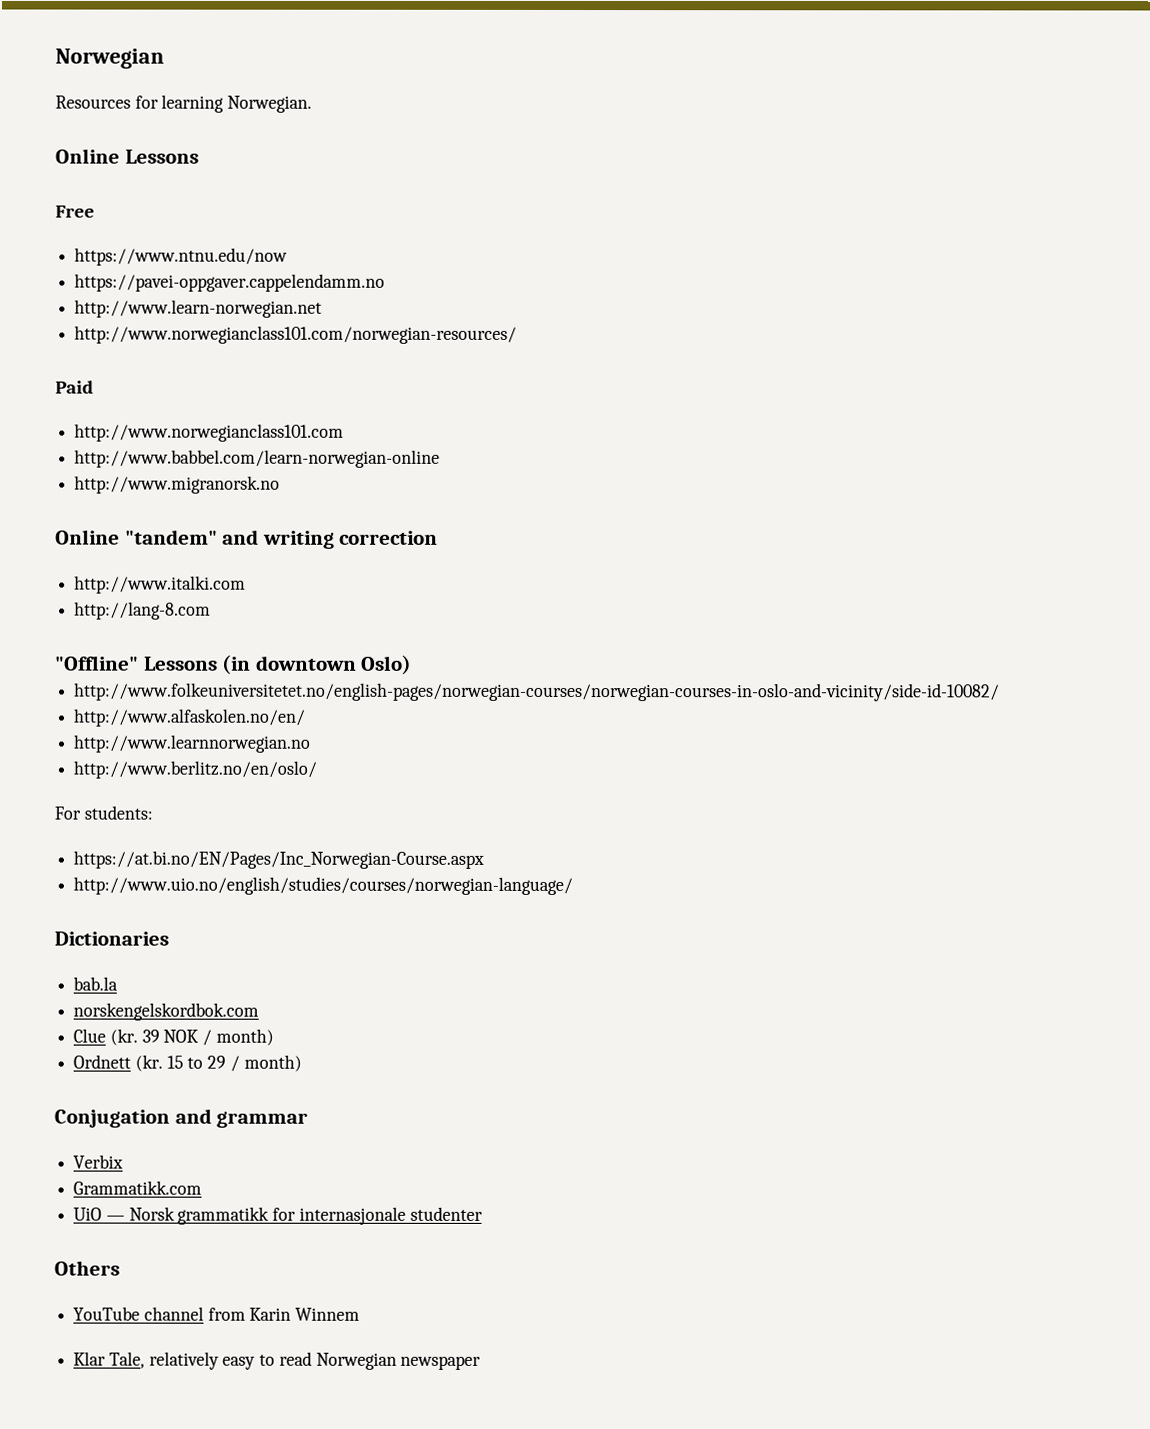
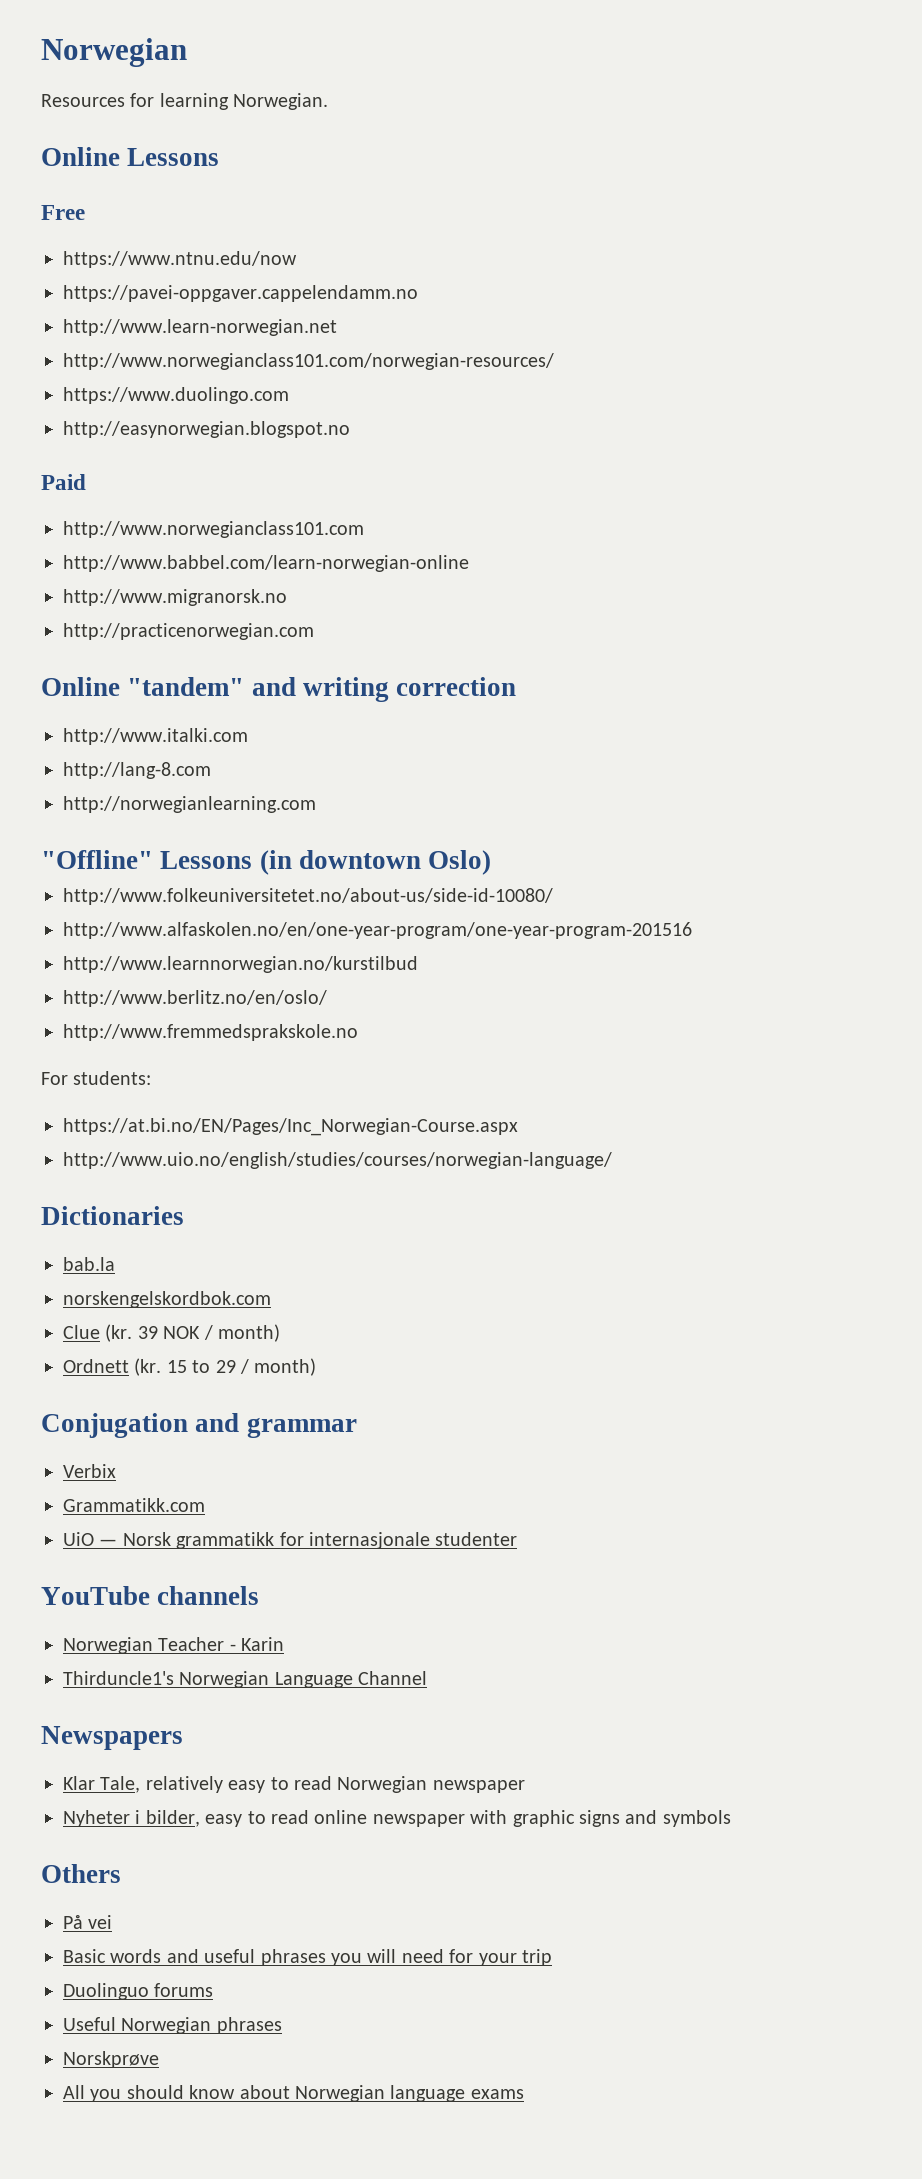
+ https://www.duolingo.com
+ http://easynorwegian.blogspot.no
+ http://practicenorwegian.com
+ http://norwegianlearning.com
- http://www.folkeuniversitetet.no/english-pages/norwegian-courses/norwegian-courses-in-oslo-and-vicinity/side-id-10082/
- http://www.alfaskolen.no/en/
- http://www.learnnorwegian.no
+ http://www.folkeuniversitetet.no/about-us/side-id-10080/
+ http://www.alfaskolen.no/en/one-year-program/one-year-program-201516
+ http://www.learnnorwegian.no/kurstilbud
+ http://www.fremmedsprakskole.no
- Others
- YouTube channel from Karin Winnem
+ YouTube channels
+ Norwegian Teacher - Karin
+ Thirduncle1's Norwegian Language Channel
+ Newspapers
+ Nyheter i bilder, easy to read online newspaper with graphic signs and symbols
+ Others
+ På vei
+ Basic words and useful phrases you will need for your trip
+ Duolinguo forums
+ Useful Norwegian phrases
+ Norskprøve
+ All you should know about Norwegian language exams

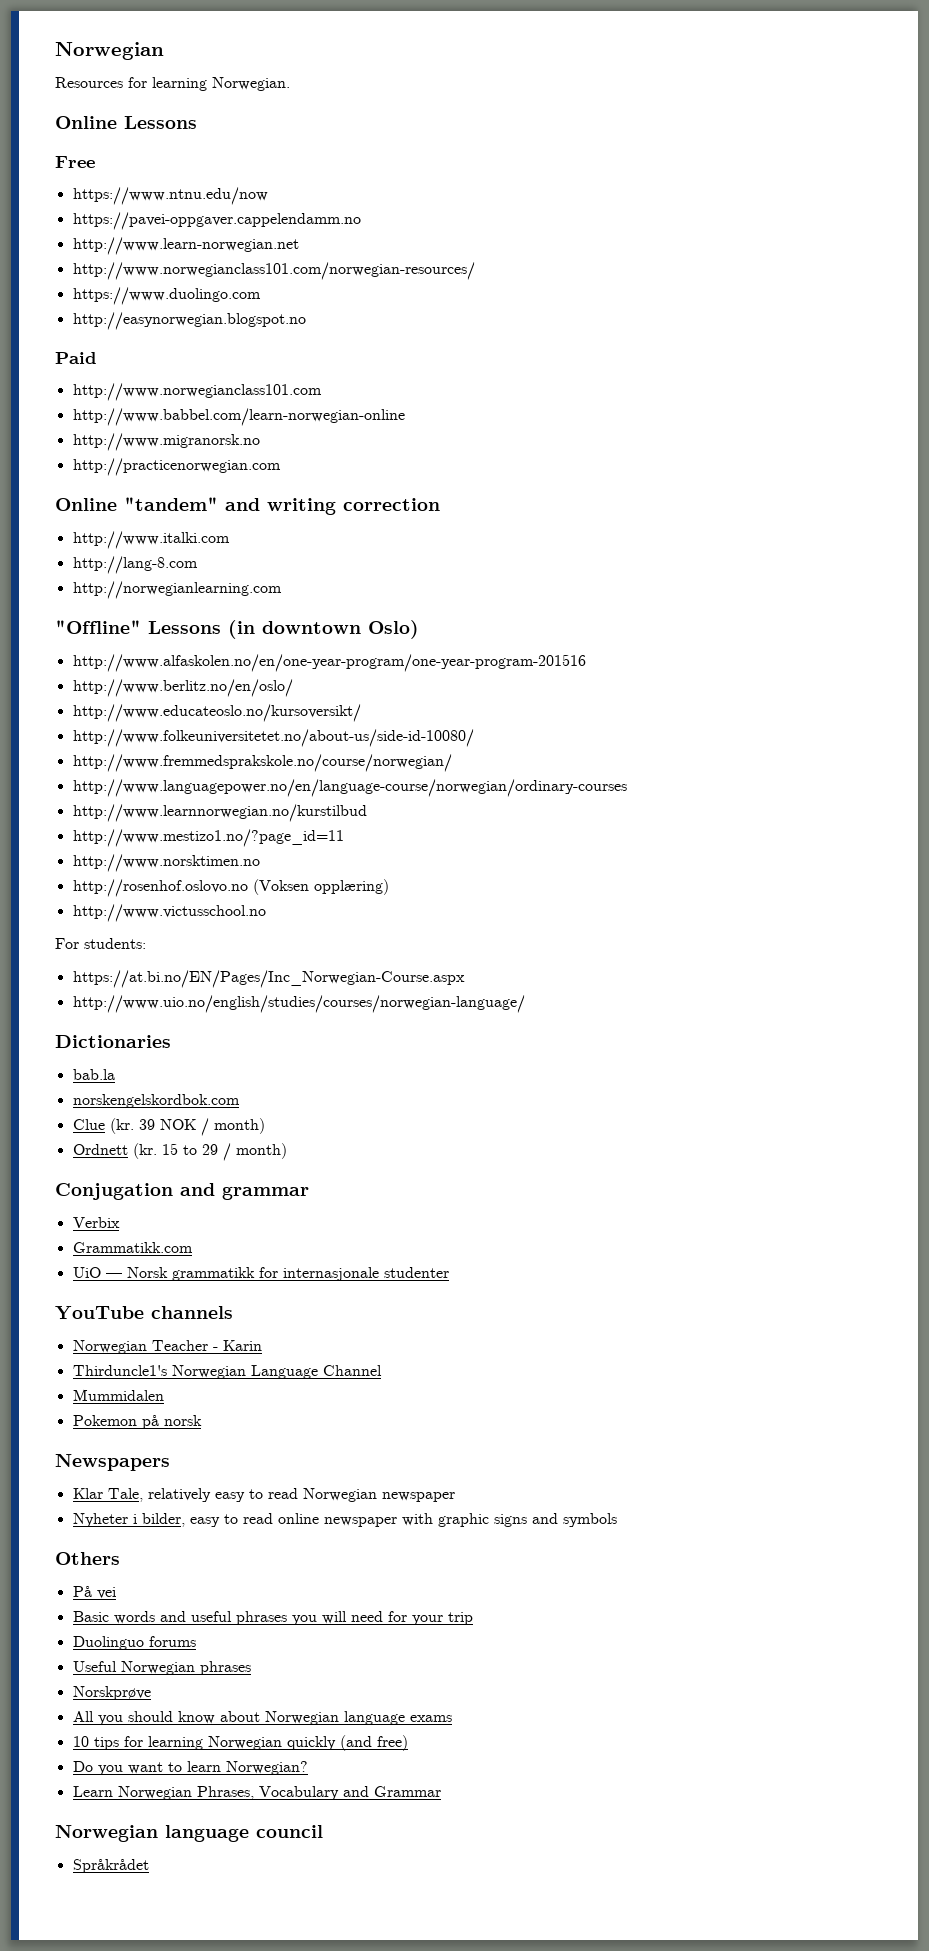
+ http://www.alfaskolen.no/en/one-year-program/one-year-program-201516
+ http://www.berlitz.no/en/oslo/
+ http://www.educateoslo.no/kursoversikt/
- http://www.alfaskolen.no/en/one-year-program/one-year-program-201516
+ http://www.fremmedsprakskole.no/course/norwegian/
+ http://www.languagepower.no/en/language-course/norwegian/ordinary-courses
- http://www.berlitz.no/en/oslo/
- http://www.fremmedsprakskole.no
+ http://www.mestizo1.no/?page_id=11
+ http://www.norsktimen.no
+ http://rosenhof.oslovo.no (Voksen opplæring)
+ http://www.victusschool.no
+ Mummidalen
+ Pokemon på norsk
+ 10 tips for learning Norwegian quickly (and free)
+ Do you want to learn Norwegian?
+ Learn Norwegian Phrases, Vocabulary and Grammar
+ Norwegian language council
+ Språkrådet

